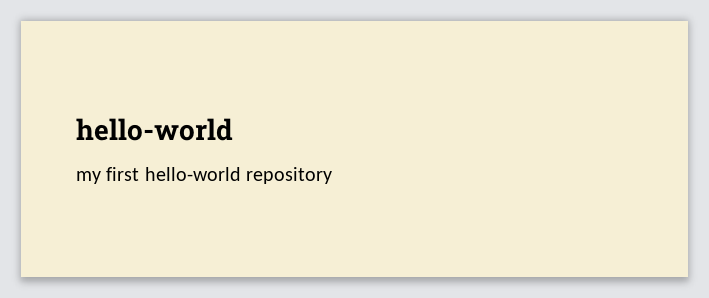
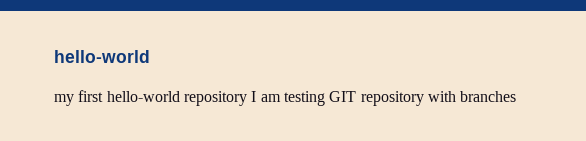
- my first hello-world repository
+ my first hello-world repository I am testing GIT repository with branches

